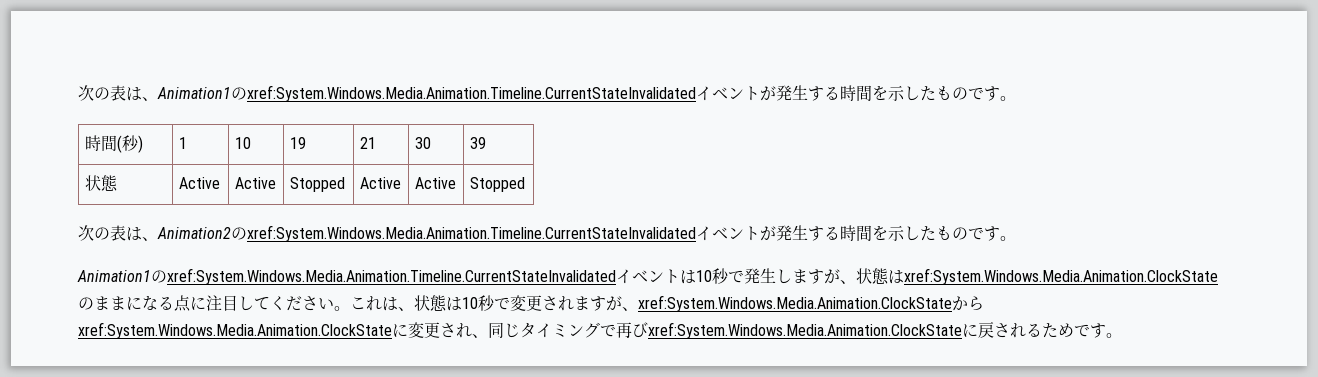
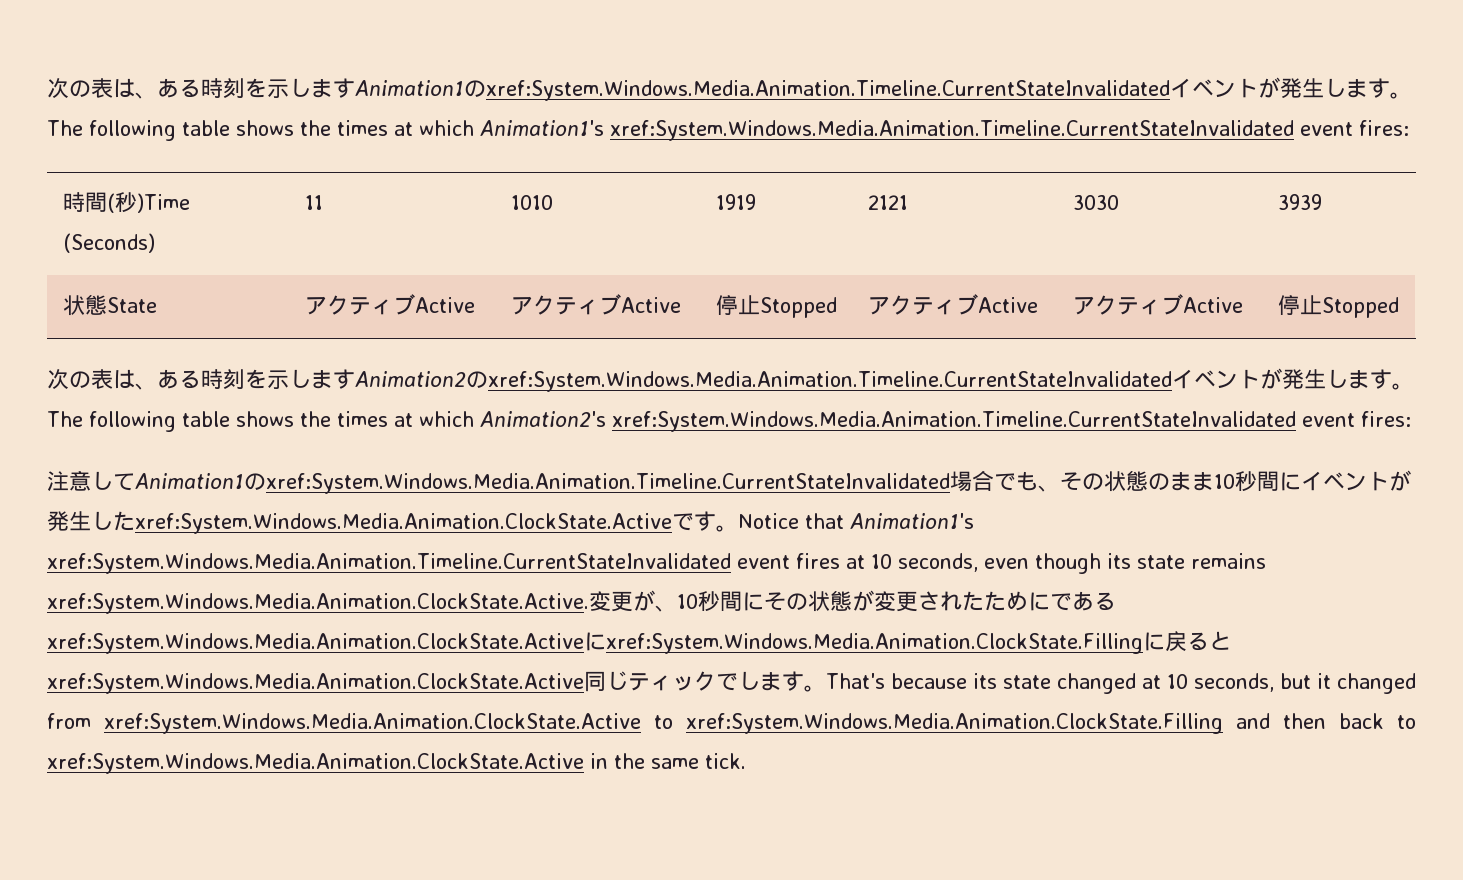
- 次の表は、Animation1のxref:System.Windows.Media.Animation.Timeline.CurrentStateInvalidatedイベントが発生する時間を示したものです。
- 時間(秒) | 1 | 10 | 19 | 21 | 30 | 39
- 状態 | Active | Active | Stopped | Active | Active | Stopped
+ 次の表は、ある時刻を示しますAnimation1のxref:System.Windows.Media.Animation.Timeline.CurrentStateInvalidatedイベントが発生します。The following table shows the times at which Animation1's xref:System.Windows.Media.Animation.Timeline.CurrentStateInvalidated event fires:
+ 時間(秒)Time (Seconds) | 11 | 1010 | 1919 | 2121 | 3030 | 3939
+ 状態State | アクティブActive | アクティブActive | 停止Stopped | アクティブActive | アクティブActive | 停止Stopped
- 次の表は、Animation2のxref:System.Windows.Media.Animation.Timeline.CurrentStateInvalidatedイベントが発生する時間を示したものです。
- Animation1のxref:System.Windows.Media.Animation.Timeline.CurrentStateInvalidatedイベントは10秒で発生しますが、状態はxref:System.Windows.Media.Animation.ClockStateのままになる点に注目してください。これは、状態は10秒で変更されますが、xref:System.Windows.Media.Animation.ClockStateからxref:System.Windows.Media.Animation.ClockStateに変更され、同じタイミングで再びxref:System.Windows.Media.Animation.ClockStateに戻されるためです。
+ 次の表は、ある時刻を示しますAnimation2のxref:System.Windows.Media.Animation.Timeline.CurrentStateInvalidatedイベントが発生します。The following table shows the times at which Animation2's xref:System.Windows.Media.Animation.Timeline.CurrentStateInvalidated event fires:
+ 注意してAnimation1のxref:System.Windows.Media.Animation.Timeline.CurrentStateInvalidated場合でも、その状態のまま10秒間にイベントが発生したxref:System.Windows.Media.Animation.ClockState.Activeです。Notice that Animation1's xref:System.Windows.Media.Animation.Timeline.CurrentStateInvalidated event fires at 10 seconds, even though its state remains xref:System.Windows.Media.Animation.ClockState.Active.変更が、10秒間にその状態が変更されたためにであるxref:System.Windows.Media.Animation.ClockState.Activeにxref:System.Windows.Media.Animation.ClockState.Fillingに戻るとxref:System.Windows.Media.Animation.ClockState.Active同じティックでします。That's because its state changed at 10 seconds, but it changed from xref:System.Windows.Media.Animation.ClockState.Active to xref:System.Windows.Media.Animation.ClockState.Filling and then back to xref:System.Windows.Media.Animation.ClockState.Active in the same tick.

